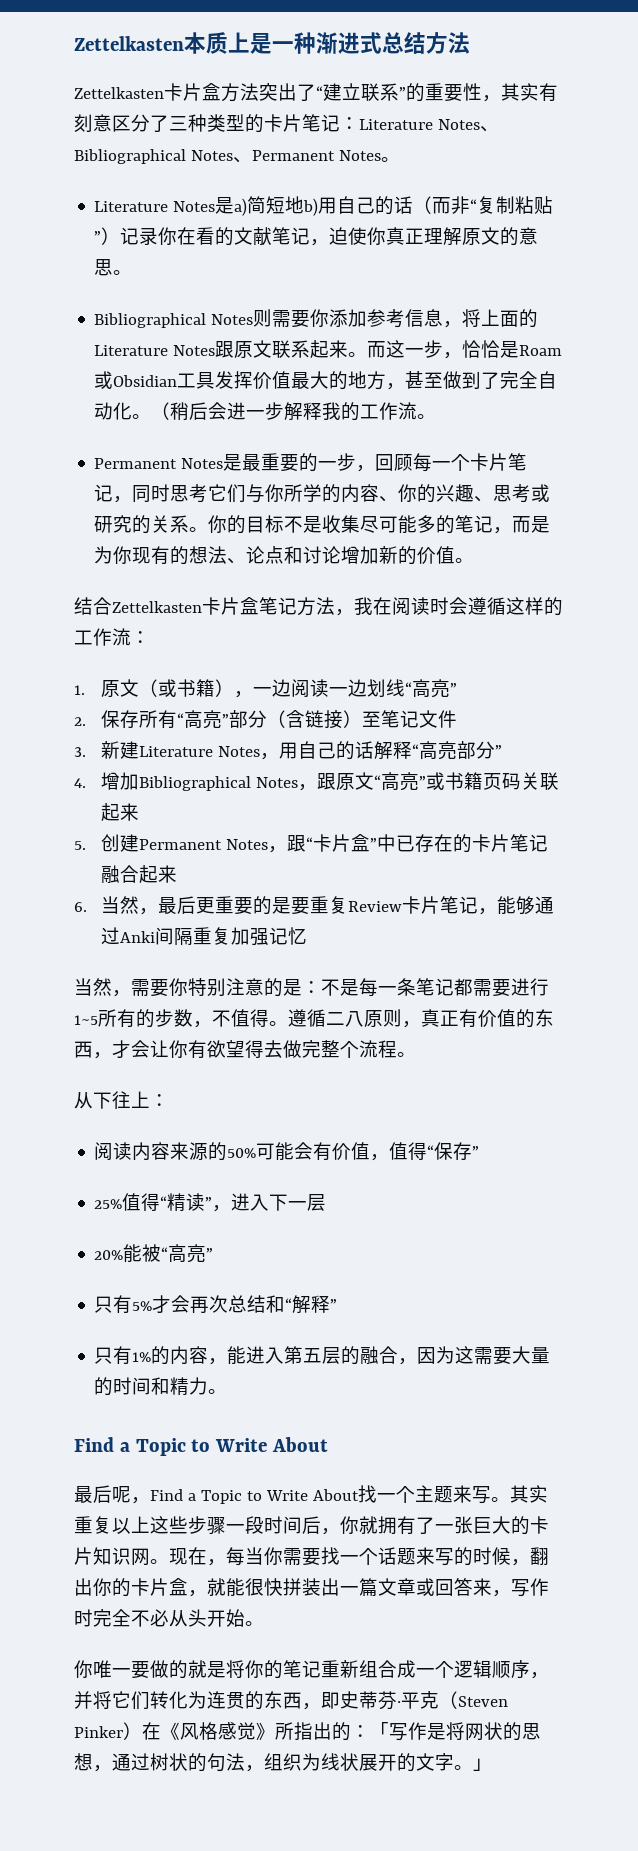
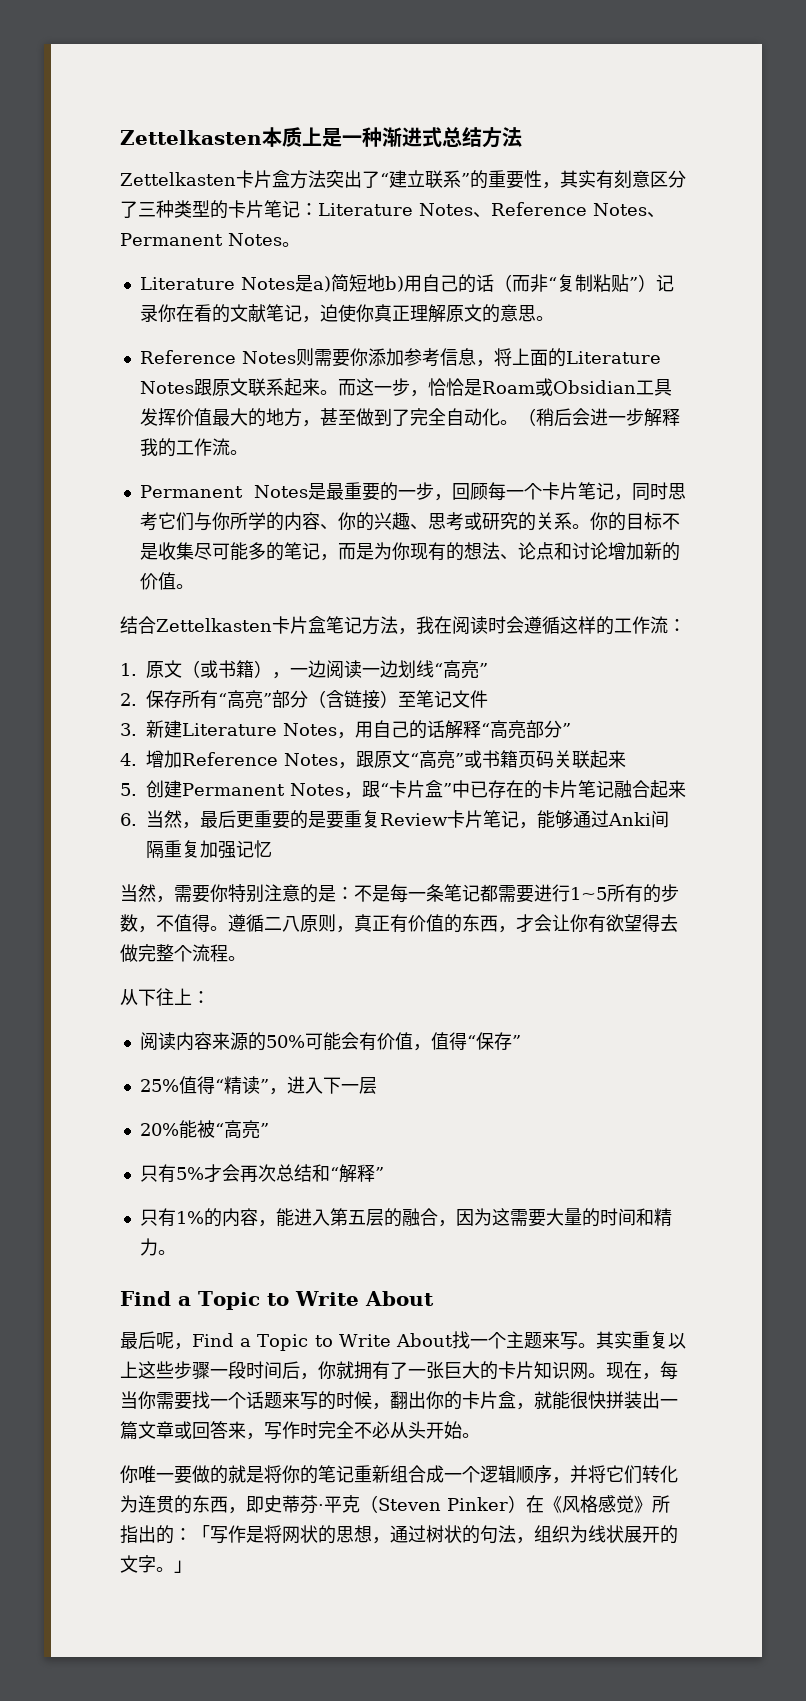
- Zettelkasten卡片盒方法突出了“建立联系”的重要性，其实有刻意区分了三种类型的卡片笔记：Literature Notes、Bibliographical Notes、Permanent Notes。
+ Zettelkasten卡片盒方法突出了“建立联系”的重要性，其实有刻意区分了三种类型的卡片笔记：Literature Notes、Reference Notes、Permanent Notes。
- Bibliographical Notes则需要你添加参考信息，将上面的Literature Notes跟原文联系起来。
+ Reference Notes则需要你添加参考信息，将上面的Literature Notes跟原文联系起来。
- 4.增加Bibliographical Notes，跟原文“高亮”或书籍页码关联起来
+ 4.增加Reference Notes，跟原文“高亮”或书籍页码关联起来

